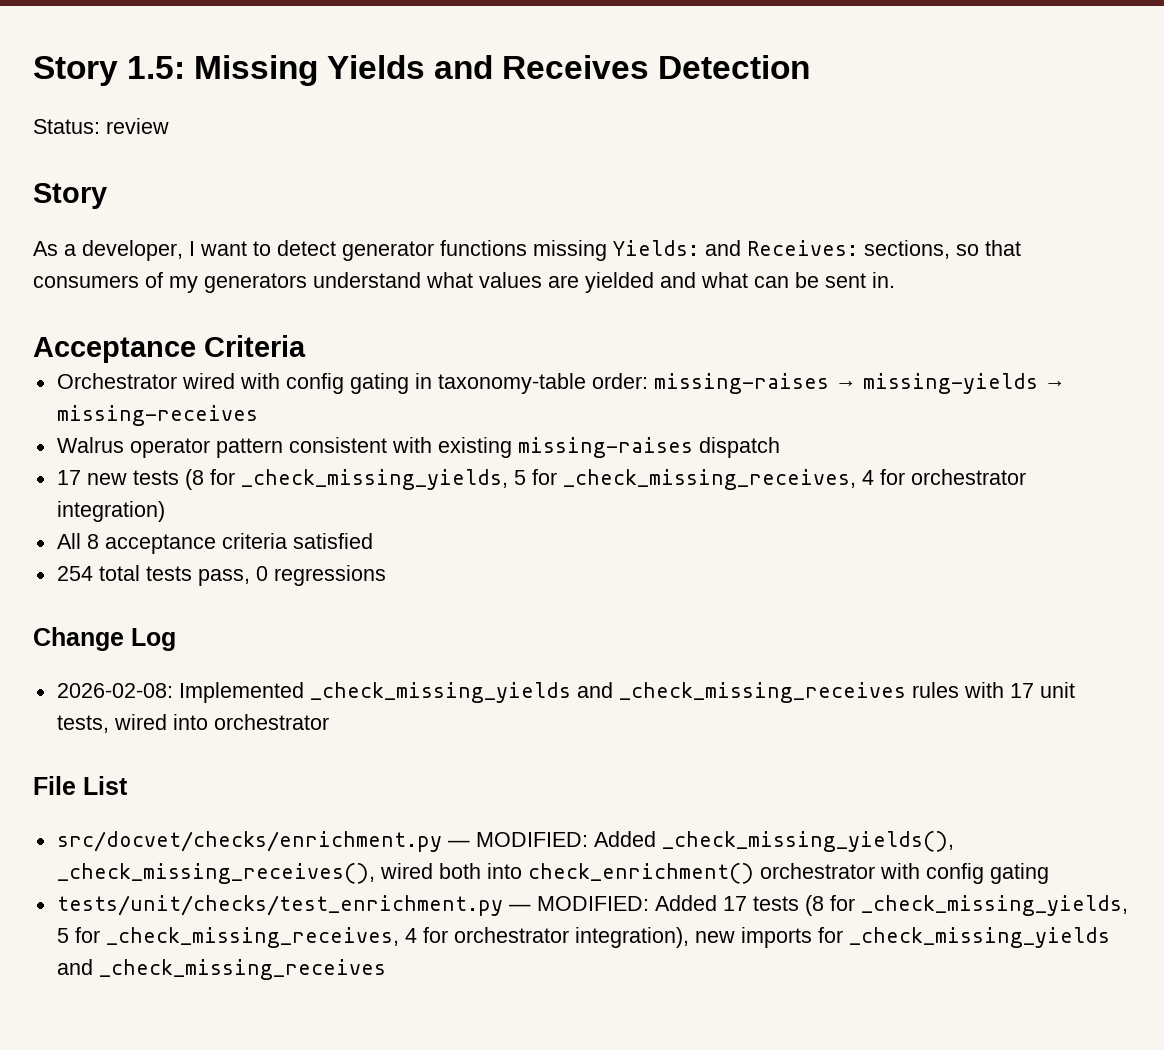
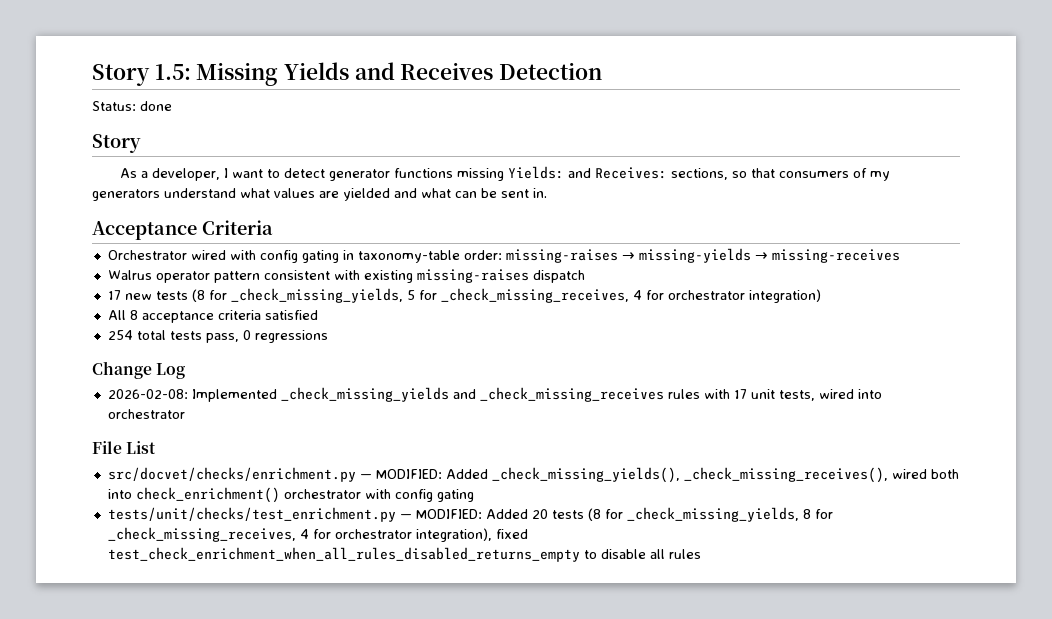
- Status: review
+ Status: done
- tests/unit/checks/test_enrichment.py — MODIFIED: Added 17 tests (8 for _check_missing_yields, 5 for _check_missing_receives, 4 for orchestrator integration), new imports for _check_missing_yields and _check_missing_receives
+ tests/unit/checks/test_enrichment.py — MODIFIED: Added 20 tests (8 for _check_missing_yields, 8 for _check_missing_receives, 4 for orchestrator integration), fixed test_check_enrichment_when_all_rules_disabled_returns_empty to disable all rules

